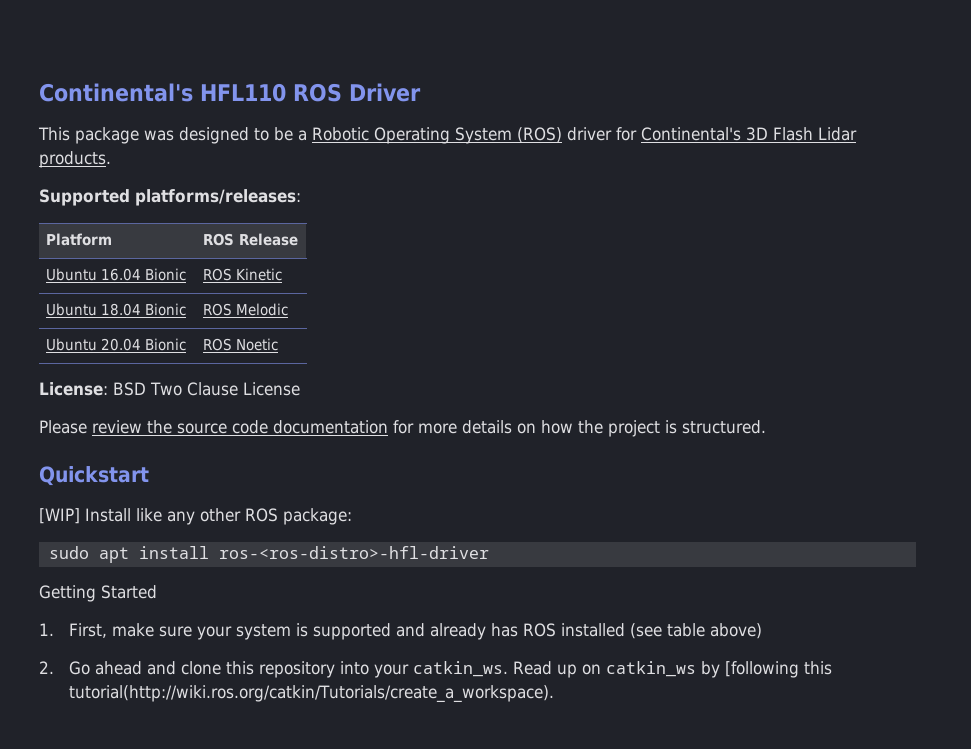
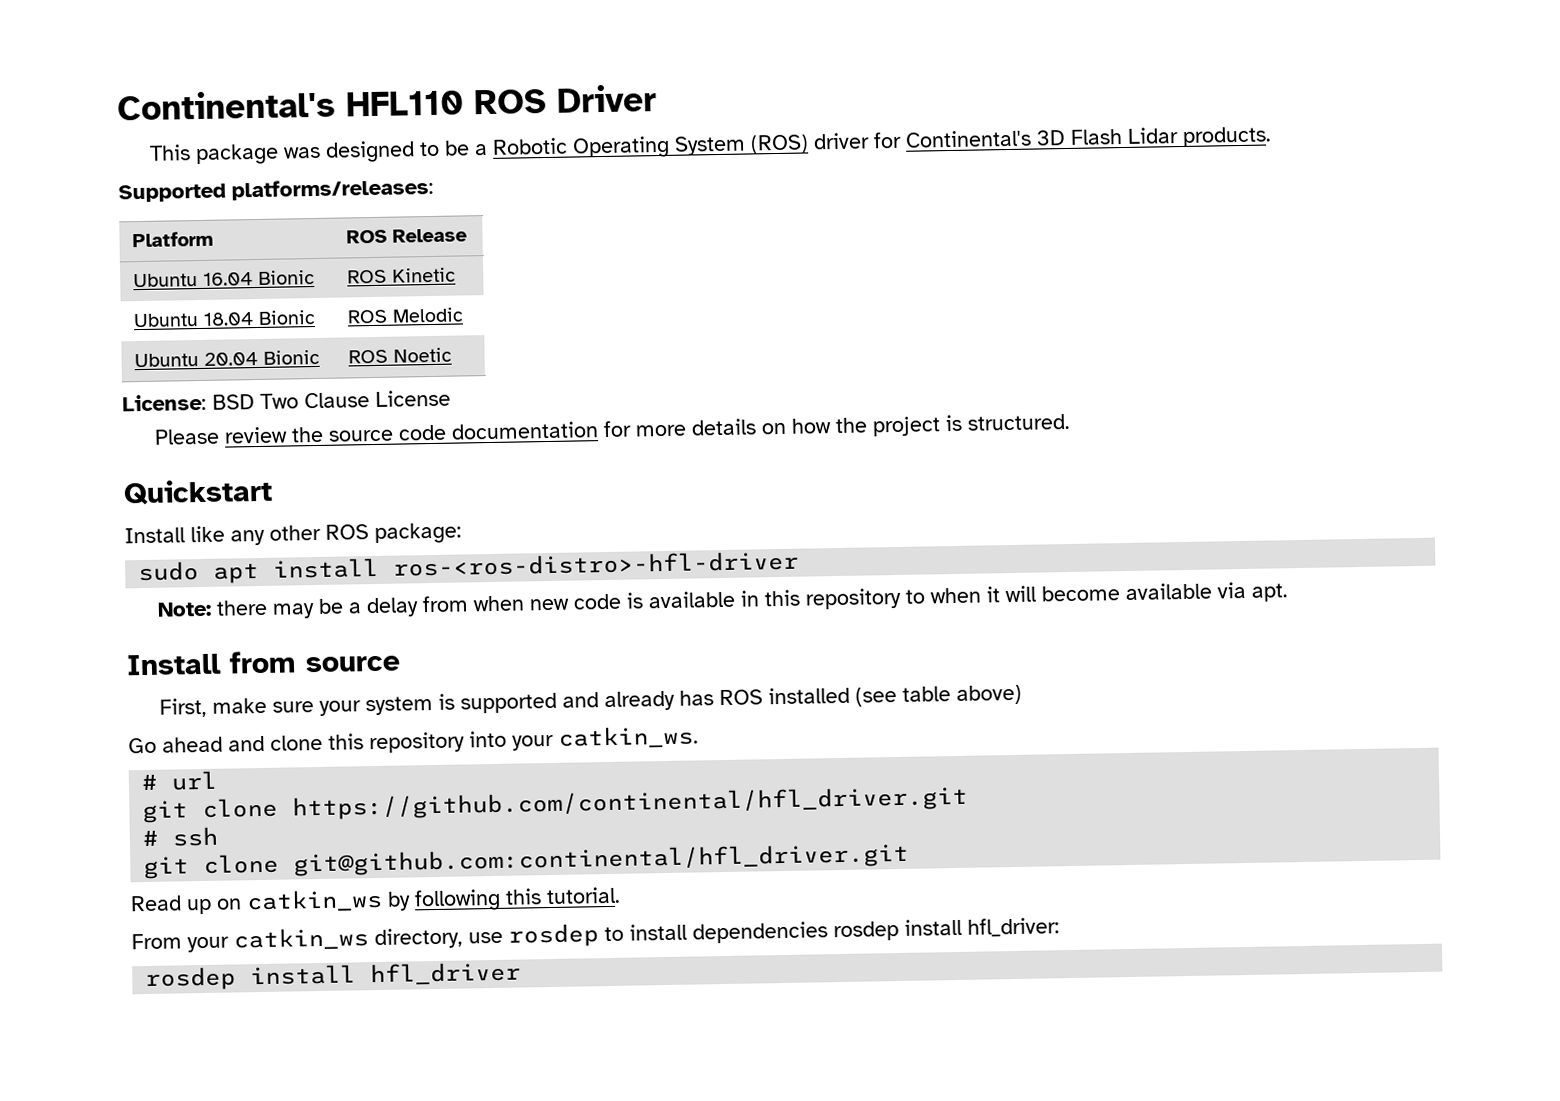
- [WIP] Install like any other ROS package:
+ Install like any other ROS package:
- Getting Started
- 1. First, make sure your system is supported and already has ROS installed (see table above)
+ Note: there may be a delay from when new code is available in this repository to when it will become available via apt.
+ Install from source
+ First, make sure your system is supported and already has ROS installed (see table above)
- 2. Go ahead and clone this repository into your catkin_ws. Read up on catkin_ws by [following this tutorial(http://wiki.ros.org/catkin/Tutorials/create_a_workspace).
+ Go ahead and clone this repository into your catkin_ws.
+ # url
+ git clone https://github.com/continental/hfl_driver.git
+ # ssh
+ git clone git@github.com:continental/hfl_driver.git
+ Read up on catkin_ws by following this tutorial.
+ From your catkin_ws directory, use rosdep to install dependencies rosdep install hfl_driver:
+ rosdep install hfl_driver

